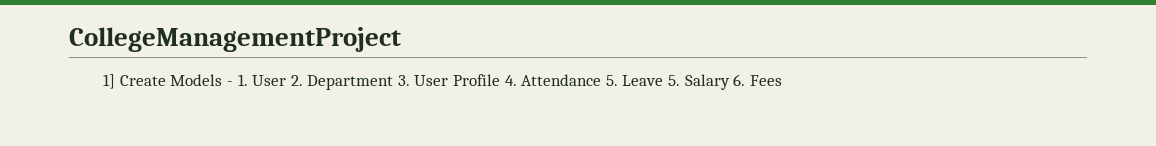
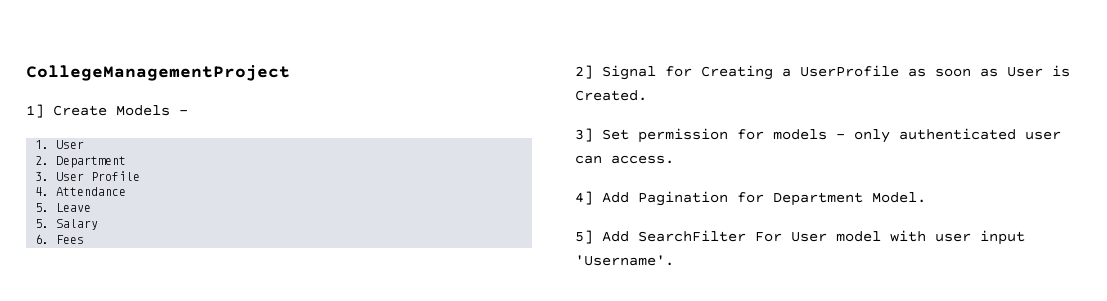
- 1] Create Models - 1. User 2. Department 3. User Profile 4. Attendance 5. Leave 5. Salary 6. Fees
+ 1] Create Models -
+ 1. User
+ 2. Department
+ 3. User Profile
+ 4. Attendance
+ 5. Leave
+ 5. Salary
+ 6. Fees
+ 2] Signal for Creating a UserProfile as soon as User is Created.
+ 3] Set permission for models - only authenticated user can access.
+ 4] Add Pagination for Department Model.
+ 5] Add SearchFilter For User model with user input 'Username'.

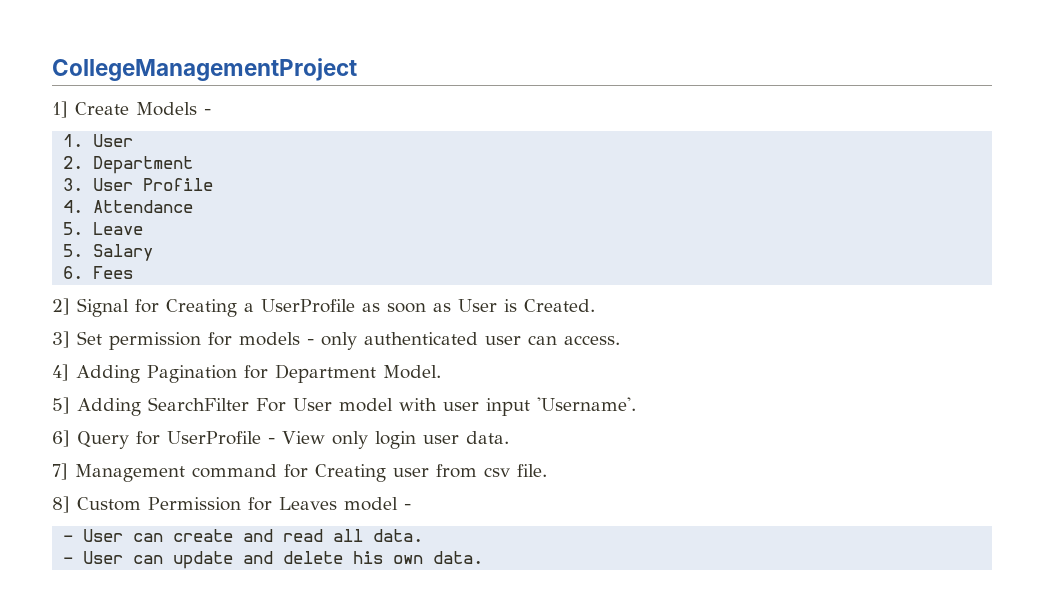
- 4] Add Pagination for Department Model.
+ 4] Adding Pagination for Department Model.
- 5] Add SearchFilter For User model with user input 'Username'.
+ 5] Adding SearchFilter For User model with user input 'Username'.
+ 6] Query for UserProfile - View only login user data.
+ 7] Management command for Creating user from csv file.
+ 8] Custom Permission for Leaves model -
+ - User can create and read all data.
+ - User can update and delete his own data.

